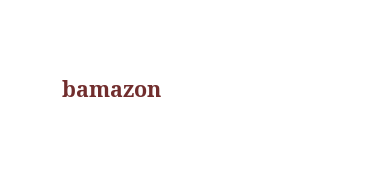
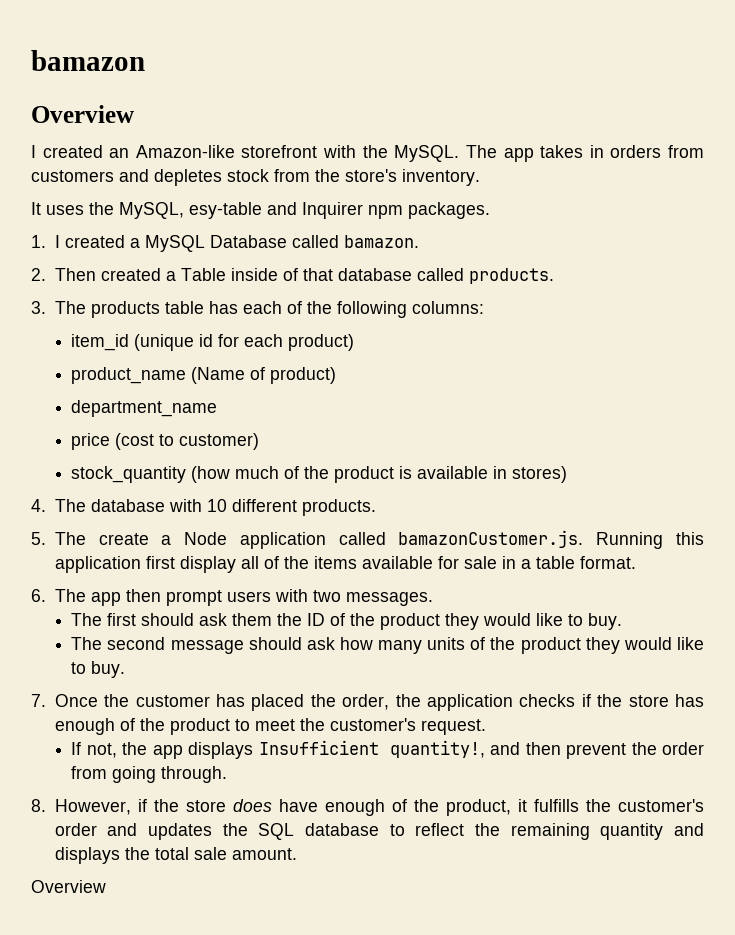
  bamazon
+ Overview
+ I created an Amazon-like storefront with the MySQL. The app takes in orders from customers and depletes stock from the store's inventory.
+ It uses the MySQL, esy-table and Inquirer npm packages.
+ 1. I created a MySQL Database called bamazon.
+ 2. Then created a Table inside of that database called products.
+ 3. The products table has each of the following columns:
+ item_id (unique id for each product)
+ product_name (Name of product)
+ department_name
+ price (cost to customer)
+ stock_quantity (how much of the product is available in stores)
+ 4. The database with 10 different products.
+ 5. The create a Node application called bamazonCustomer.js. Running this application first display all of the items available for sale in a table format.
+ 6. The app then prompt users with two messages.
+ The first should ask them the ID of the product they would like to buy.
+ The second message should ask how many units of the product they would like to buy.
+ 7. Once the customer has placed the order, the application checks if the store has enough of the product to meet the customer's request.
+ If not, the app displays Insufficient quantity!, and then prevent the order from going through.
+ 8. However, if the store does have enough of the product, it fulfills the customer's order and updates the SQL database to reflect the remaining quantity and displays the total sale amount.
+ Overview

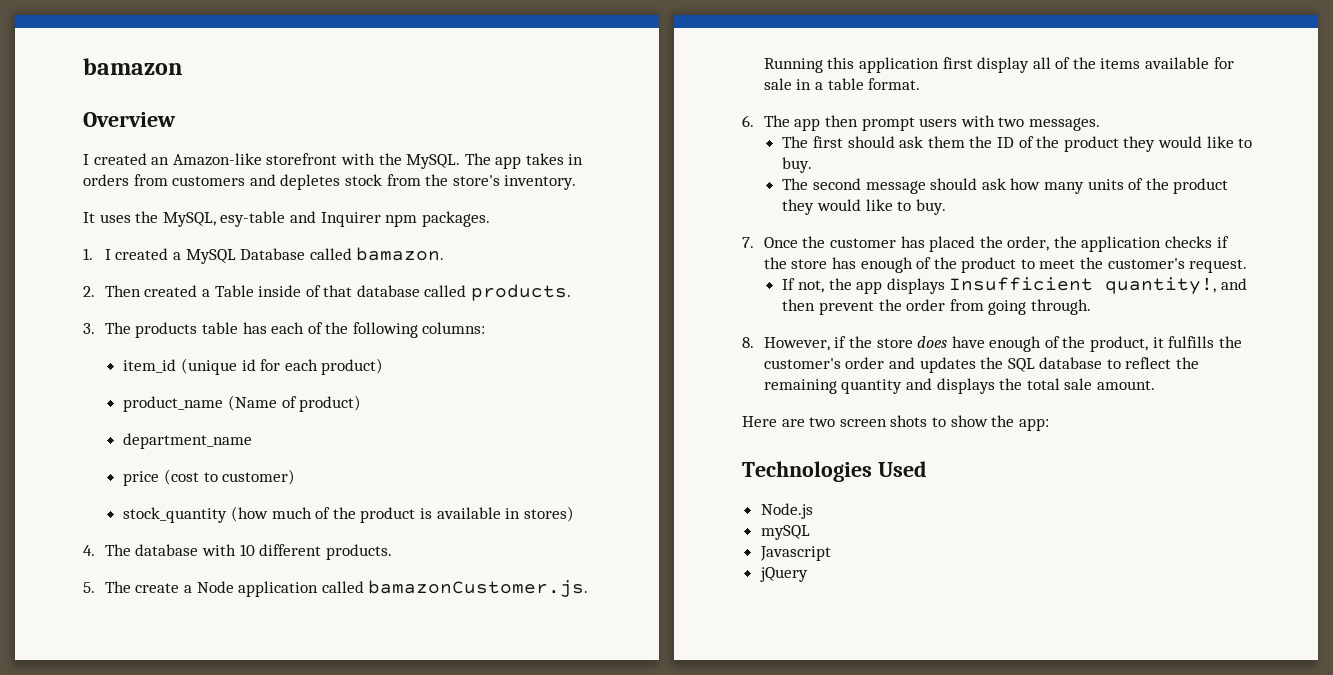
  8. However, if the store does have enough of the product, it fulfills the customer's order and updates the SQL database to reflect the remaining quantity and displays the total sale amount.
- Overview
+ Here are two screen shots to show the app:
+ Technologies Used
+ Node.js
+ mySQL
+ Javascript
+ jQuery

